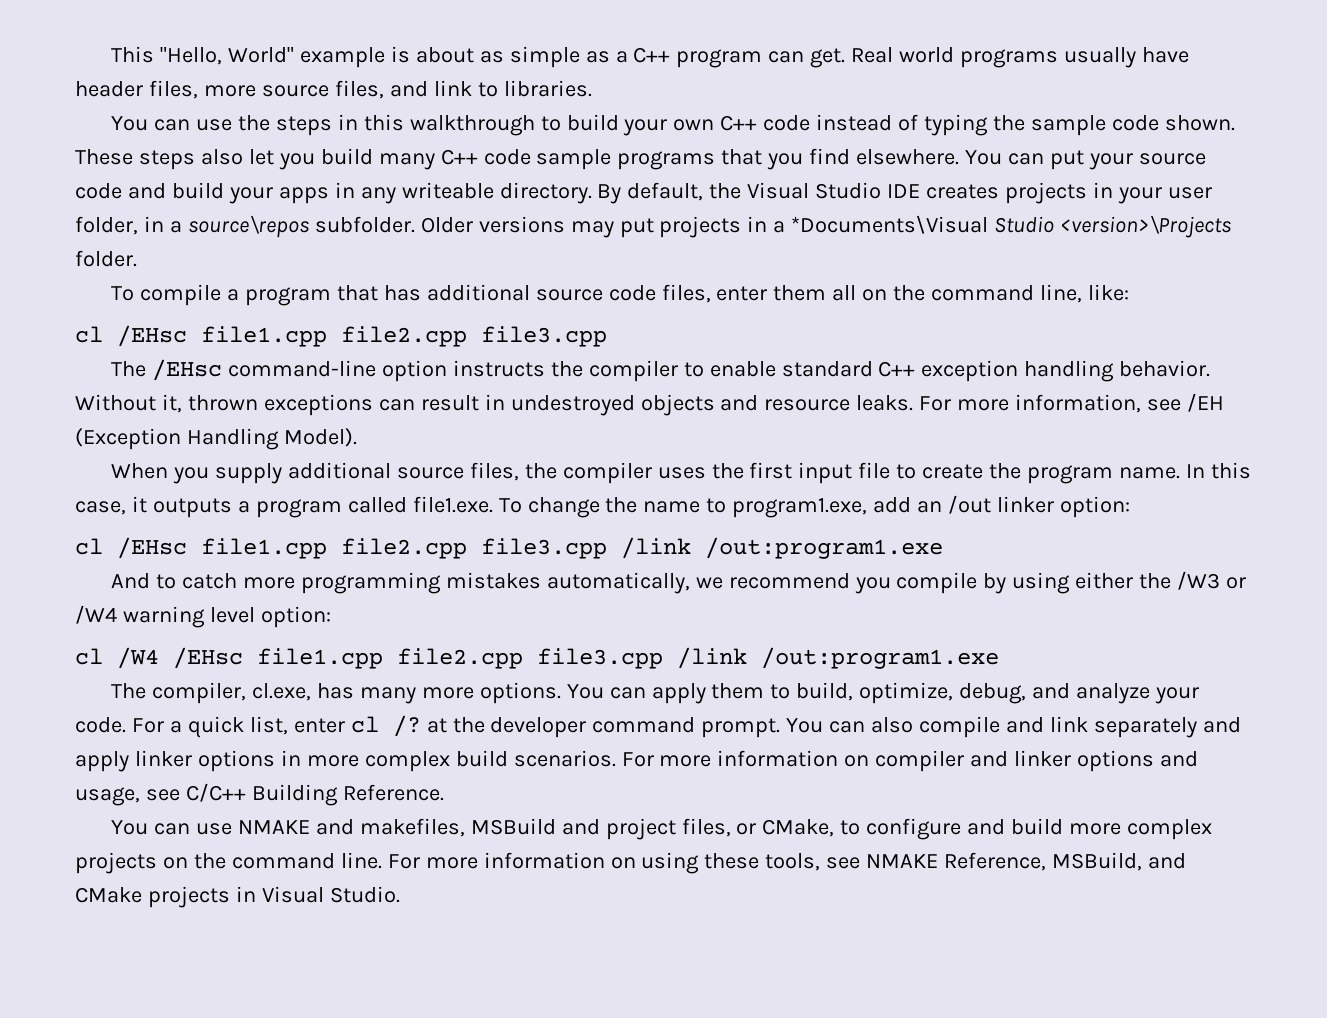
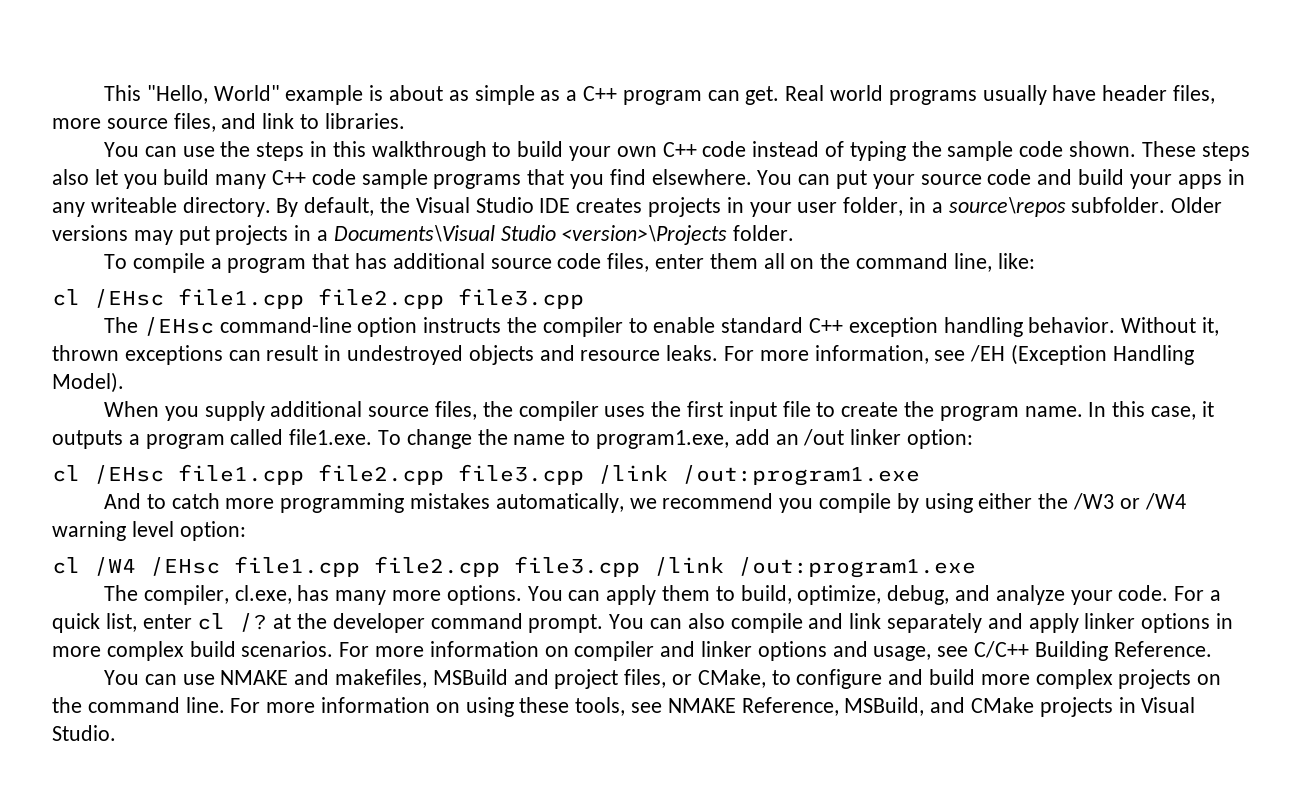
- Older versions may put projects in a *Documents\Visual Studio <version>\Projects folder.
+ Older versions may put projects in a Documents\Visual Studio <version>\Projects folder.

